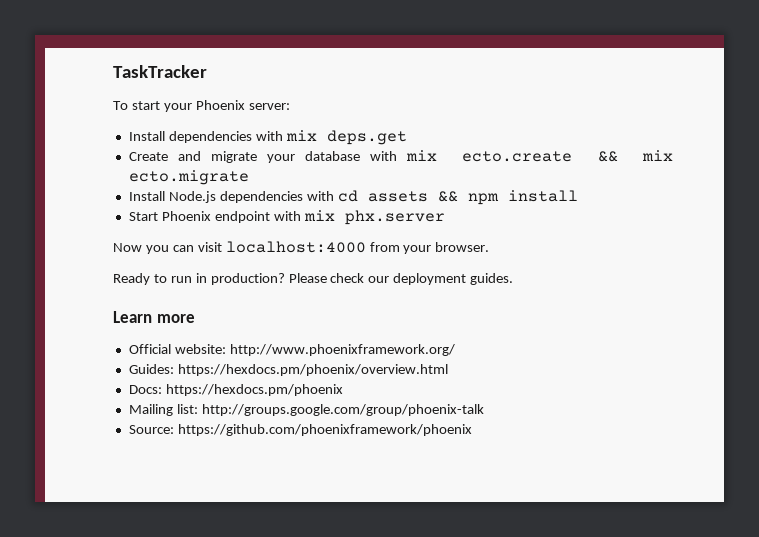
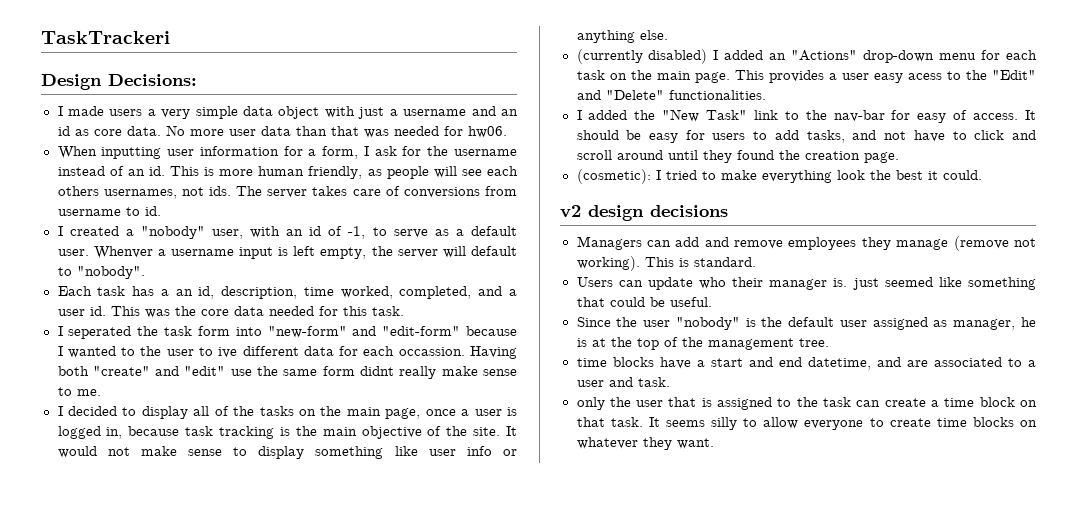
- TaskTracker
- To start your Phoenix server:
- Install dependencies with mix deps.get
- Create and migrate your database with mix ecto.create && mix ecto.migrate
- Install Node.js dependencies with cd assets && npm install
- Start Phoenix endpoint with mix phx.server
- Now you can visit localhost:4000 from your browser.
- Ready to run in production? Please check our deployment guides.
- Learn more
- Official website: http://www.phoenixframework.org/
- Guides: https://hexdocs.pm/phoenix/overview.html
- Docs: https://hexdocs.pm/phoenix
- Mailing list: http://groups.google.com/group/phoenix-talk
- Source: https://github.com/phoenixframework/phoenix
+ TaskTrackeri
+ Design Decisions:
+ I made users a very simple data object with just a username and an id as core data. No more user data than that was needed for hw06.
+ When inputting user information for a form, I ask for the username instead of an id. This is more human friendly, as people will see each others usernames, not ids. The server takes care of conversions from username to id.
+ I created a "nobody" user, with an id of -1, to serve as a default user. Whenver a username input is left empty, the server will default to "nobody".
+ Each task has a an id, description, time worked, completed, and a user id. This was the core data needed for this task.
+ I seperated the task form into "new-form" and "edit-form" because I wanted to the user to ive different data for each occassion. Having both "create" and "edit" use the same form didnt really make sense to me.
+ I decided to display all of the tasks on the main page, once a user is logged in, because task tracking is the main objective of the site. It would not make sense to display something like user info or anything else.
+ (currently disabled) I added an "Actions" drop-down menu for each task on the main page. This provides a user easy acess to the "Edit" and "Delete" functionalities.
+ I added the "New Task" link to the nav-bar for easy of access. It should be easy for users to add tasks, and not have to click and scroll around until they found the creation page.
+ (cosmetic): I tried to make everything look the best it could.
+ v2 design decisions
+ Managers can add and remove employees they manage (remove not working). This is standard.
+ Users can update who their manager is. just seemed like something that could be useful.
+ Since the user "nobody" is the default user assigned as manager, he is at the top of the management tree.
+ time blocks have a start and end datetime, and are associated to a user and task.
+ only the user that is assigned to the task can create a time block on that task. It seems silly to allow everyone to create time blocks on whatever they want.

